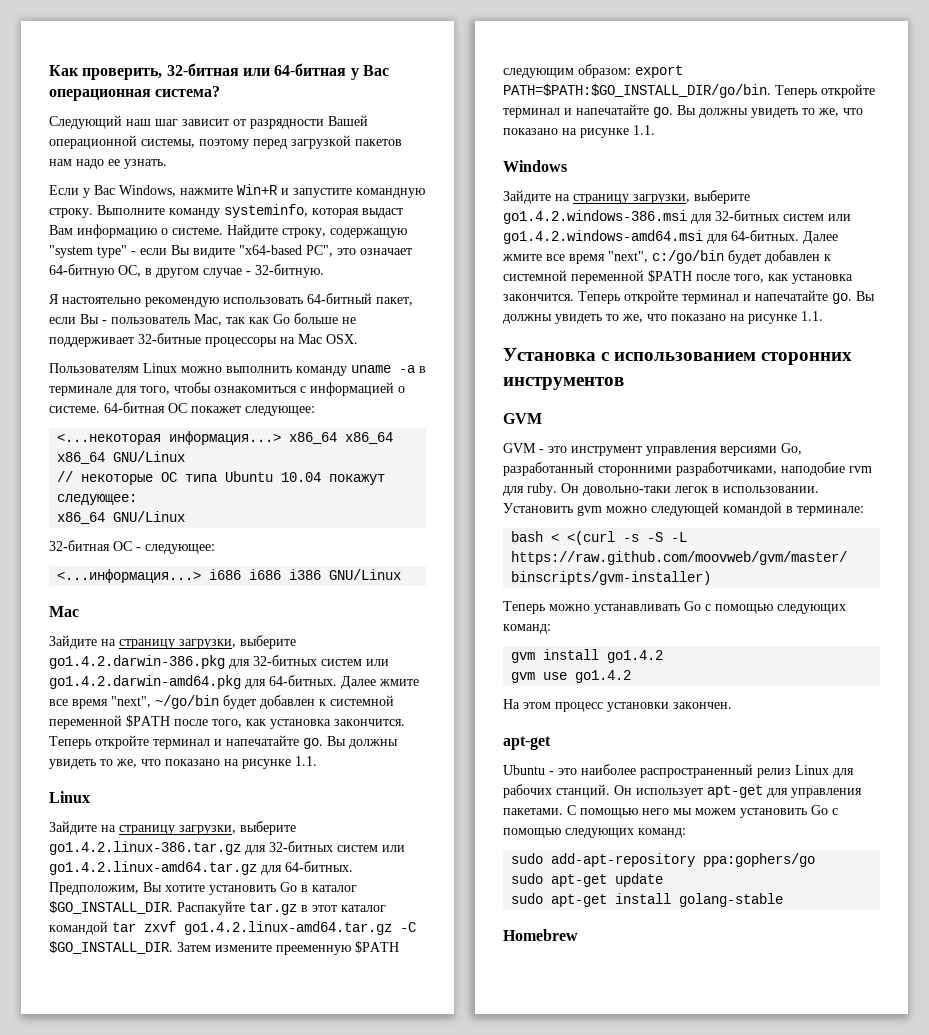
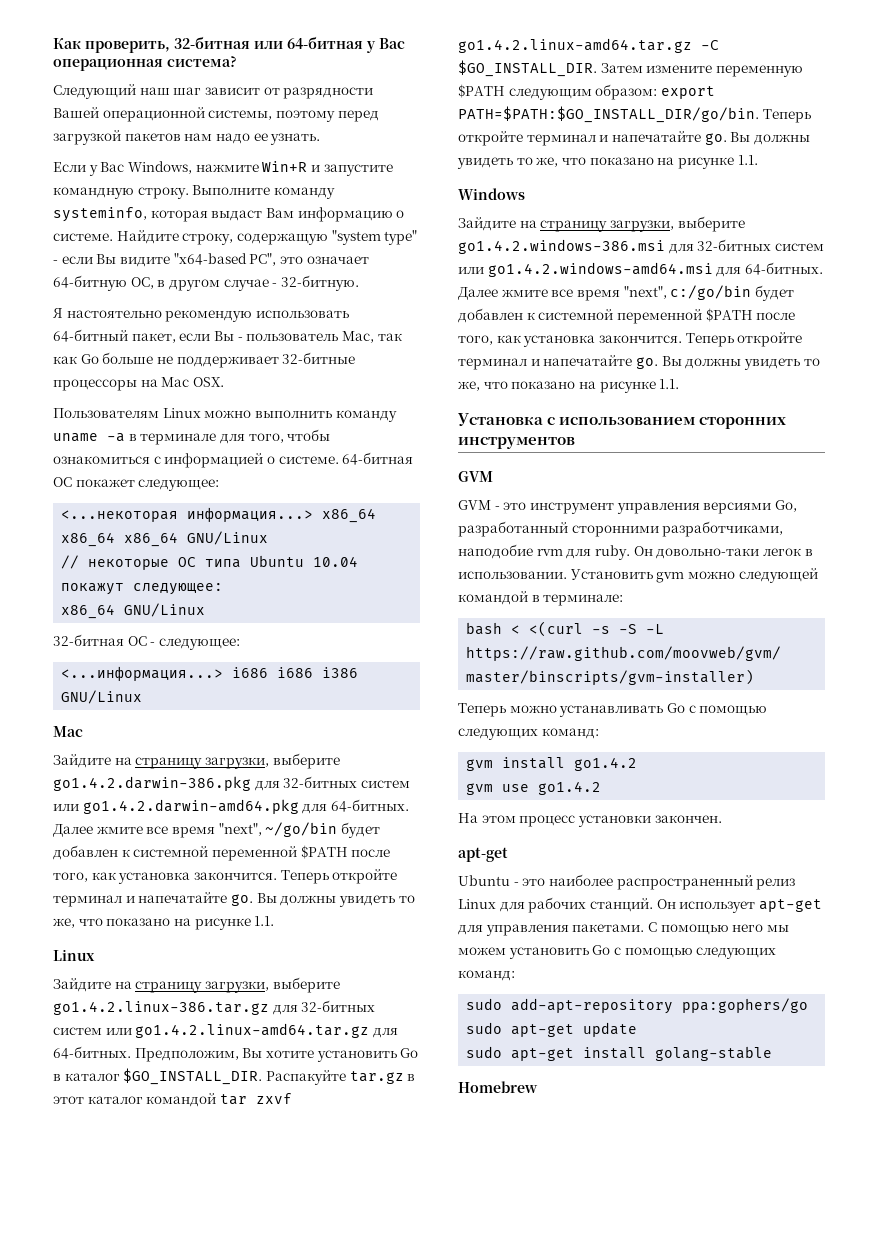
- Затем измените прееменную $PATH следующим образом: export PATH=$PATH:$GO_INSTALL_DIR/go/bin.
+ Затем измените переменную $PATH следующим образом: export PATH=$PATH:$GO_INSTALL_DIR/go/bin.

